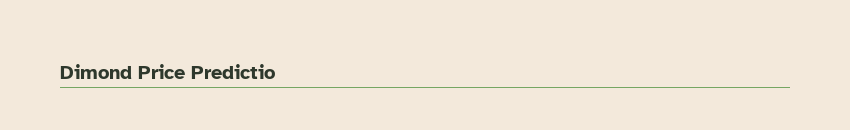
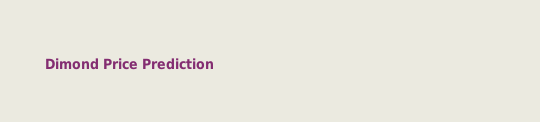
- Dimond Price Predictio
+ Dimond Price Prediction

